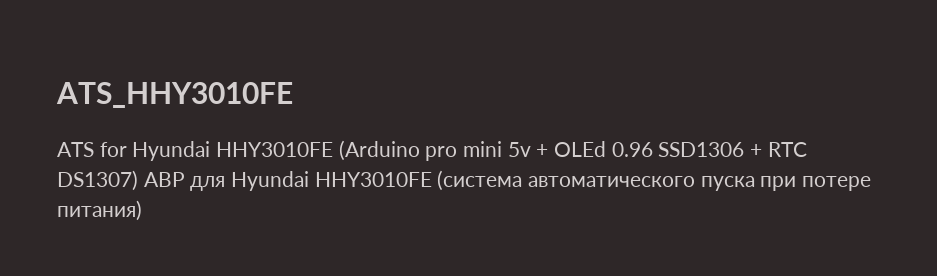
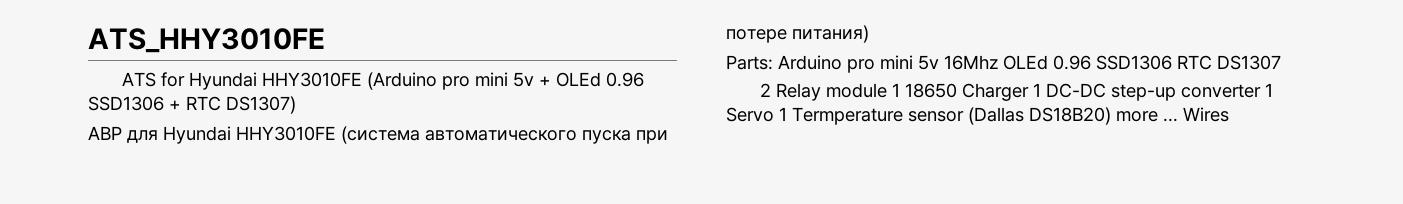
- ATS for Hyundai HHY3010FE (Arduino pro mini 5v + OLEd 0.96 SSD1306 + RTC DS1307) АВР для Hyundai HHY3010FE (система автоматического пуска при потере питания)
+ ATS for Hyundai HHY3010FE (Arduino pro mini 5v + OLEd 0.96 SSD1306 + RTC DS1307)
+ АВР для Hyundai HHY3010FE (система автоматического пуска при потере питания)
+ Parts: Arduino pro mini 5v 16Mhz OLEd 0.96 SSD1306 RTC DS1307
+ 2 Relay module 1 18650 Charger 1 DC-DC step-up converter 1 Servo 1 Termperature sensor (Dallas DS18B20) more ... Wires

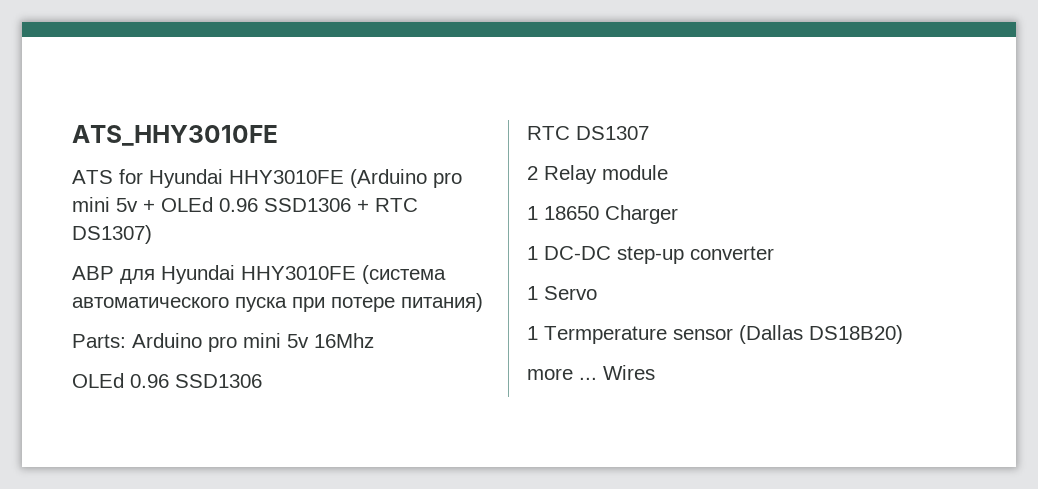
- Parts: Arduino pro mini 5v 16Mhz OLEd 0.96 SSD1306 RTC DS1307
+ Parts: Arduino pro mini 5v 16Mhz
+ OLEd 0.96 SSD1306
+ RTC DS1307
- 2 Relay module 1 18650 Charger 1 DC-DC step-up converter 1 Servo 1 Termperature sensor (Dallas DS18B20) more ...
+ 2 Relay module
+ 1 18650 Charger
+ 1 DC-DC step-up converter
+ 1 Servo
+ 1 Termperature sensor (Dallas DS18B20)
+ more ...

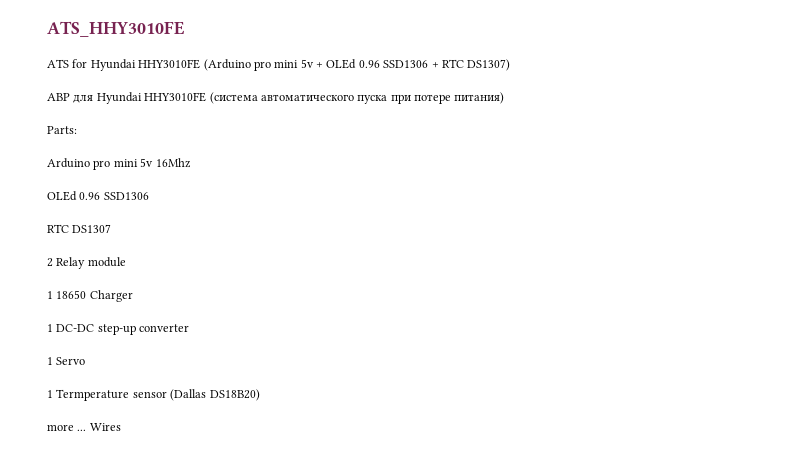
- Parts: Arduino pro mini 5v 16Mhz
+ Parts:
+ Arduino pro mini 5v 16Mhz

